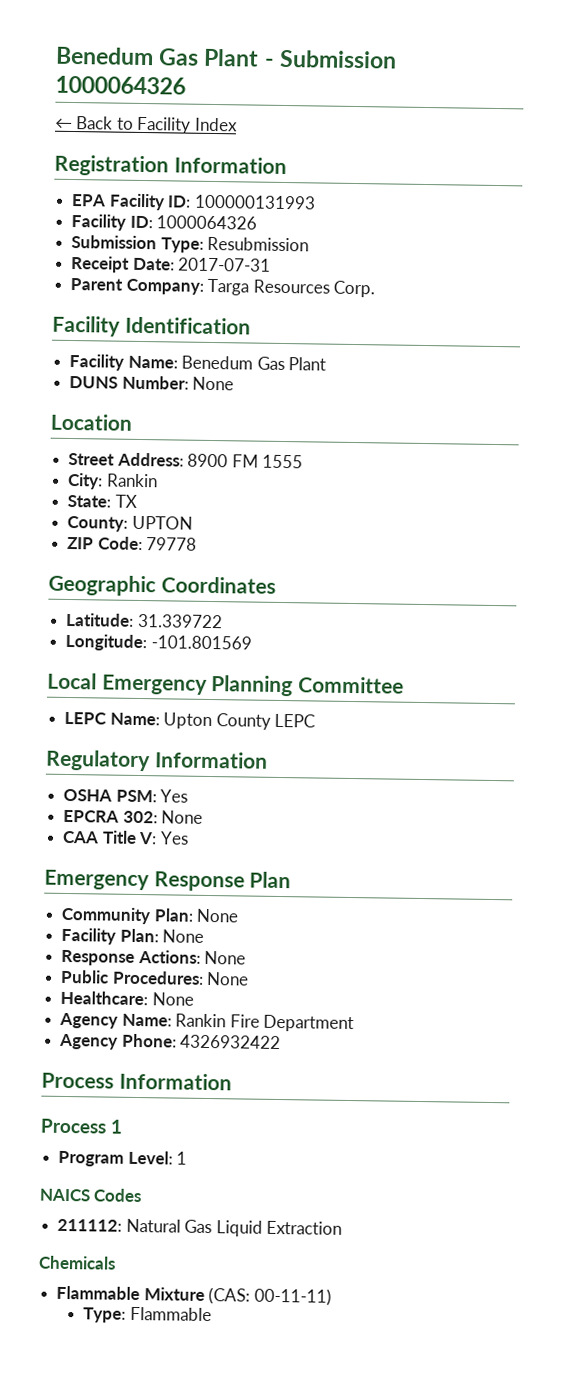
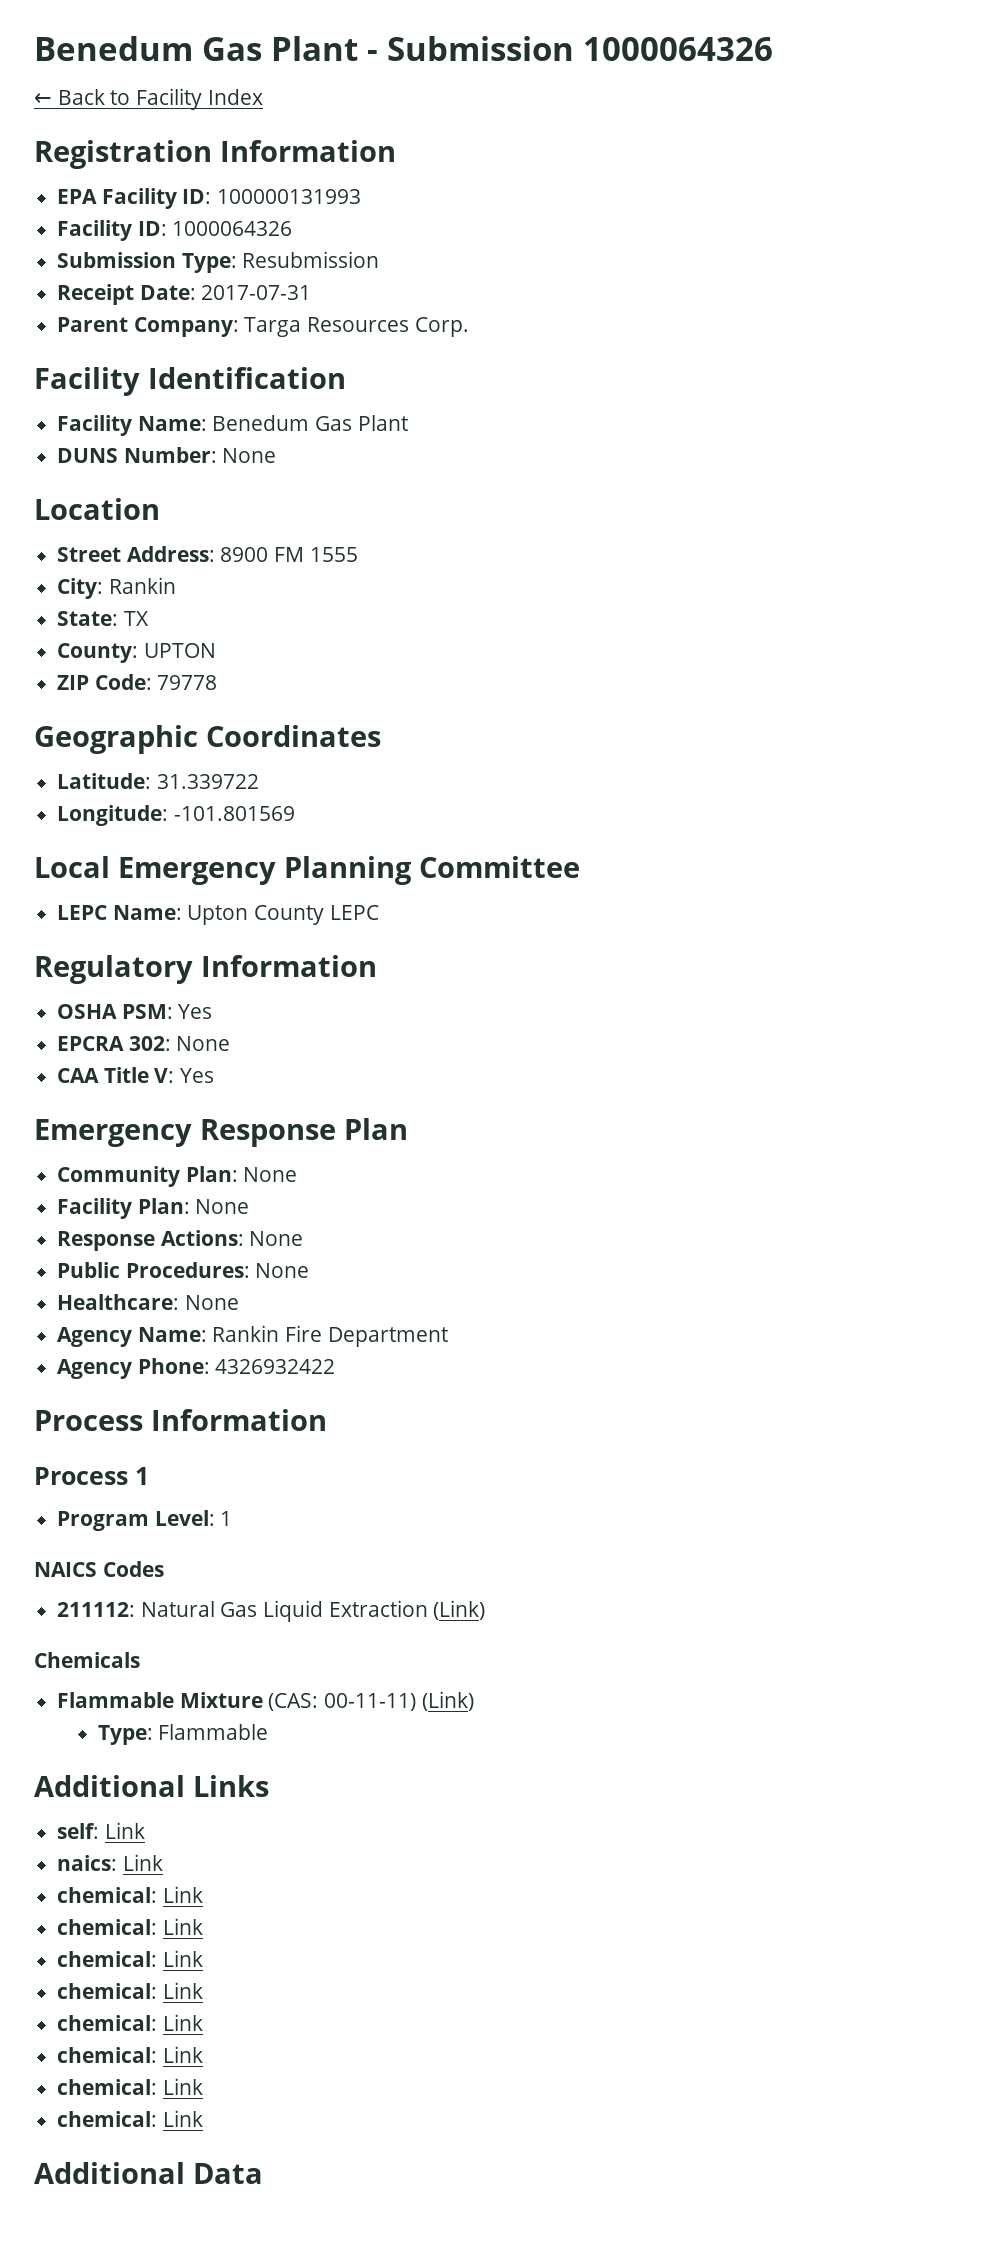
- 211112: Natural Gas Liquid Extraction
+ 211112: Natural Gas Liquid Extraction (Link)
- Flammable Mixture (CAS: 00-11-11)
+ Flammable Mixture (CAS: 00-11-11) (Link)
+ Additional Links
+ self: Link
+ naics: Link
+ chemical: Link
+ chemical: Link
+ chemical: Link
+ chemical: Link
+ chemical: Link
+ chemical: Link
+ chemical: Link
+ chemical: Link
+ Additional Data

